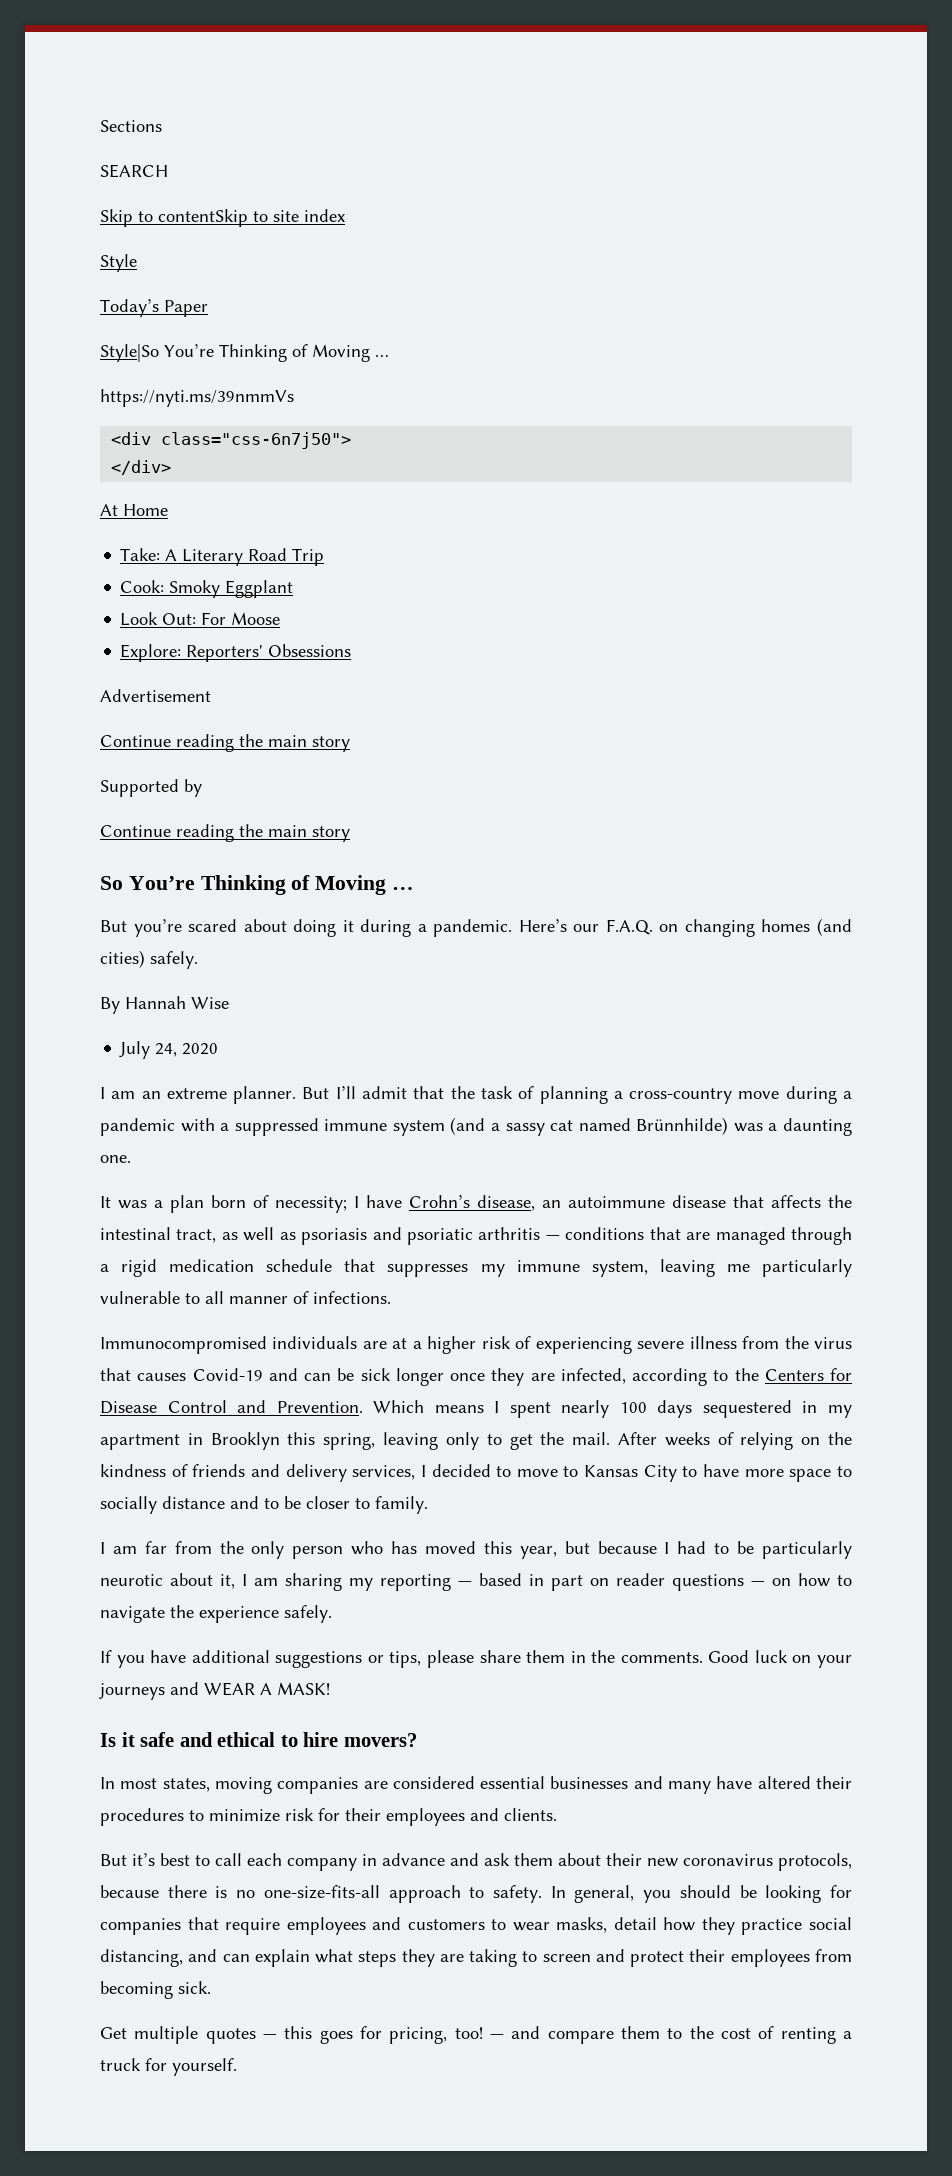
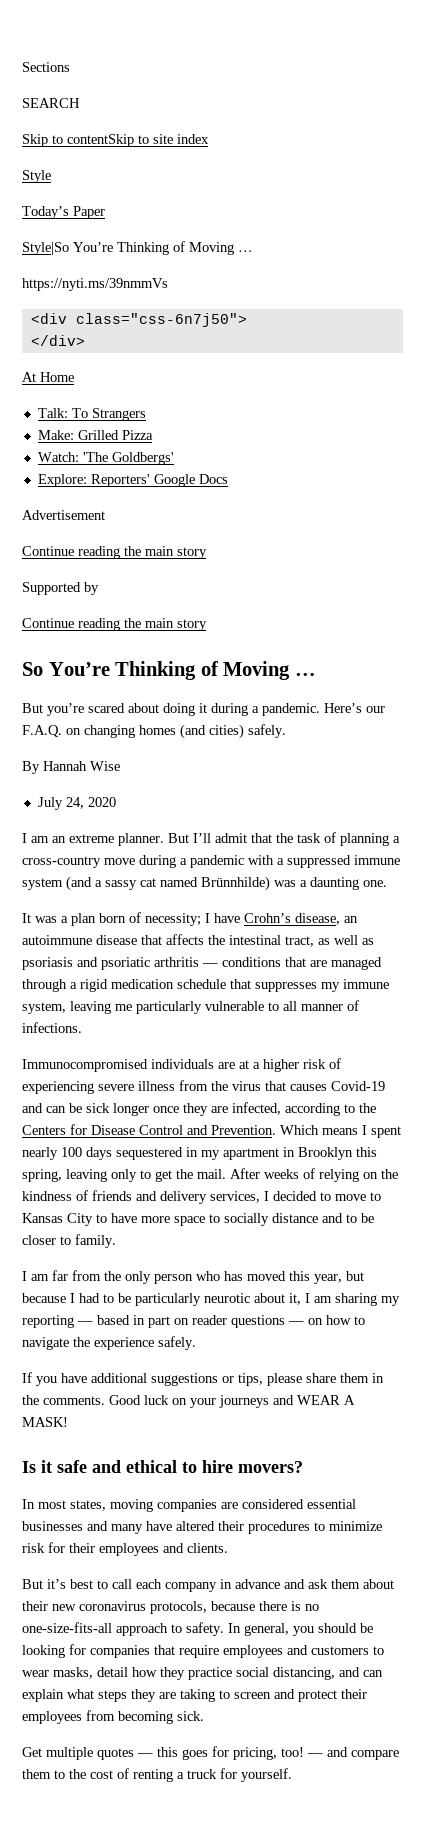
- Take: A Literary Road Trip
- Cook: Smoky Eggplant
- Look Out: For Moose
+ Talk: To Strangers
+ Make: Grilled Pizza
+ Watch: 'The Goldbergs'
- Explore: Reporters' Obsessions
+ Explore: Reporters' Google Docs

